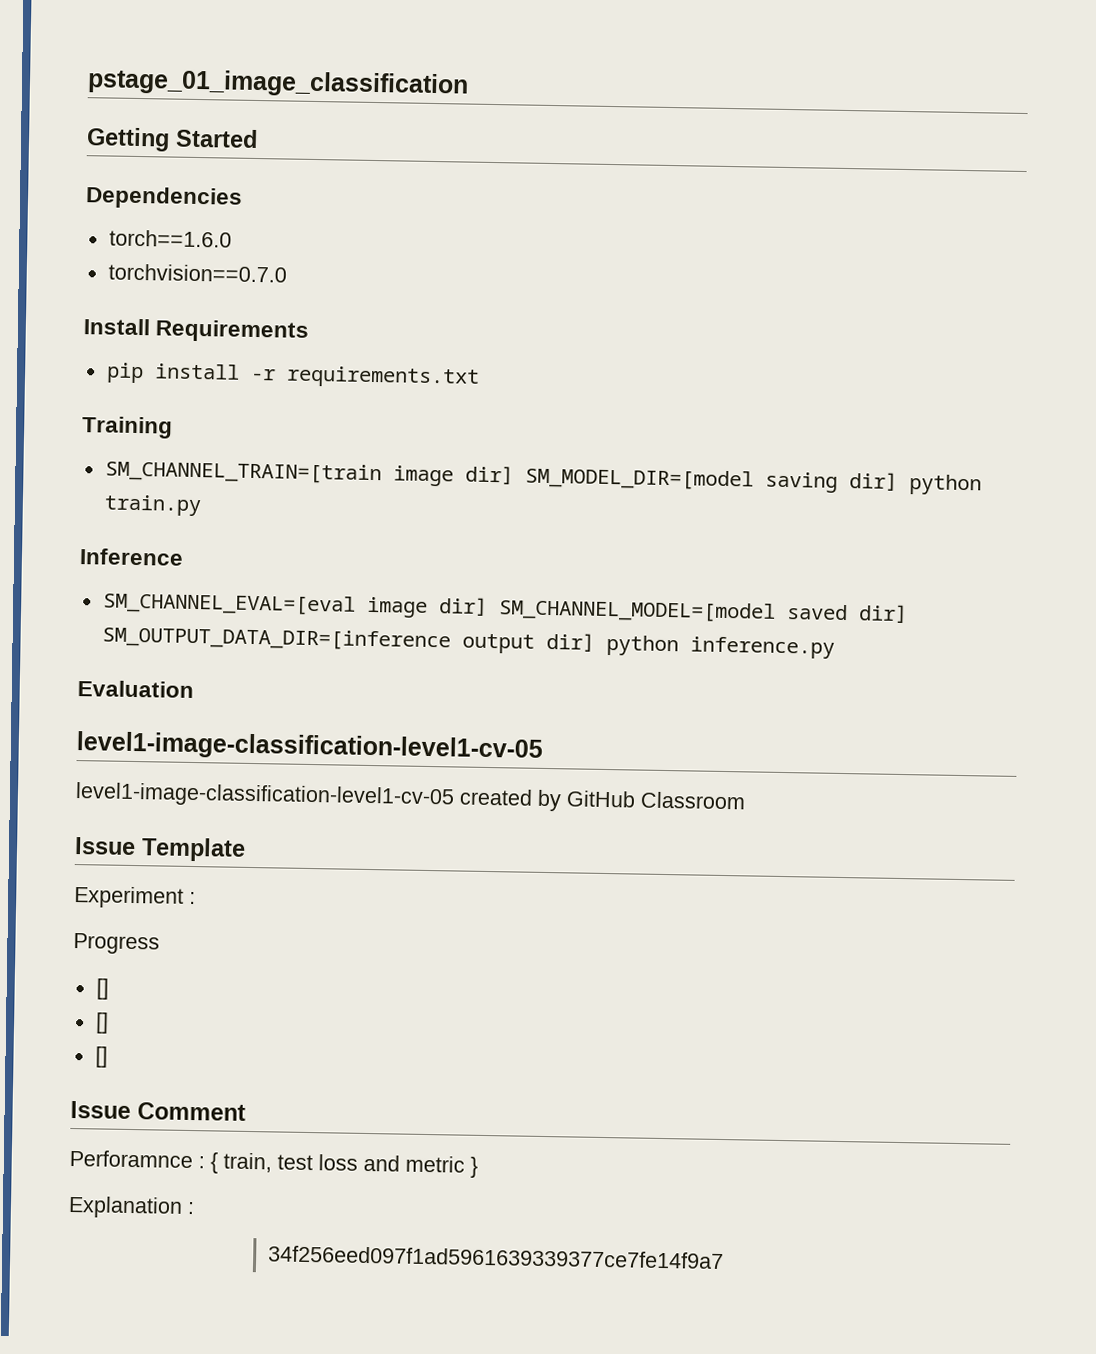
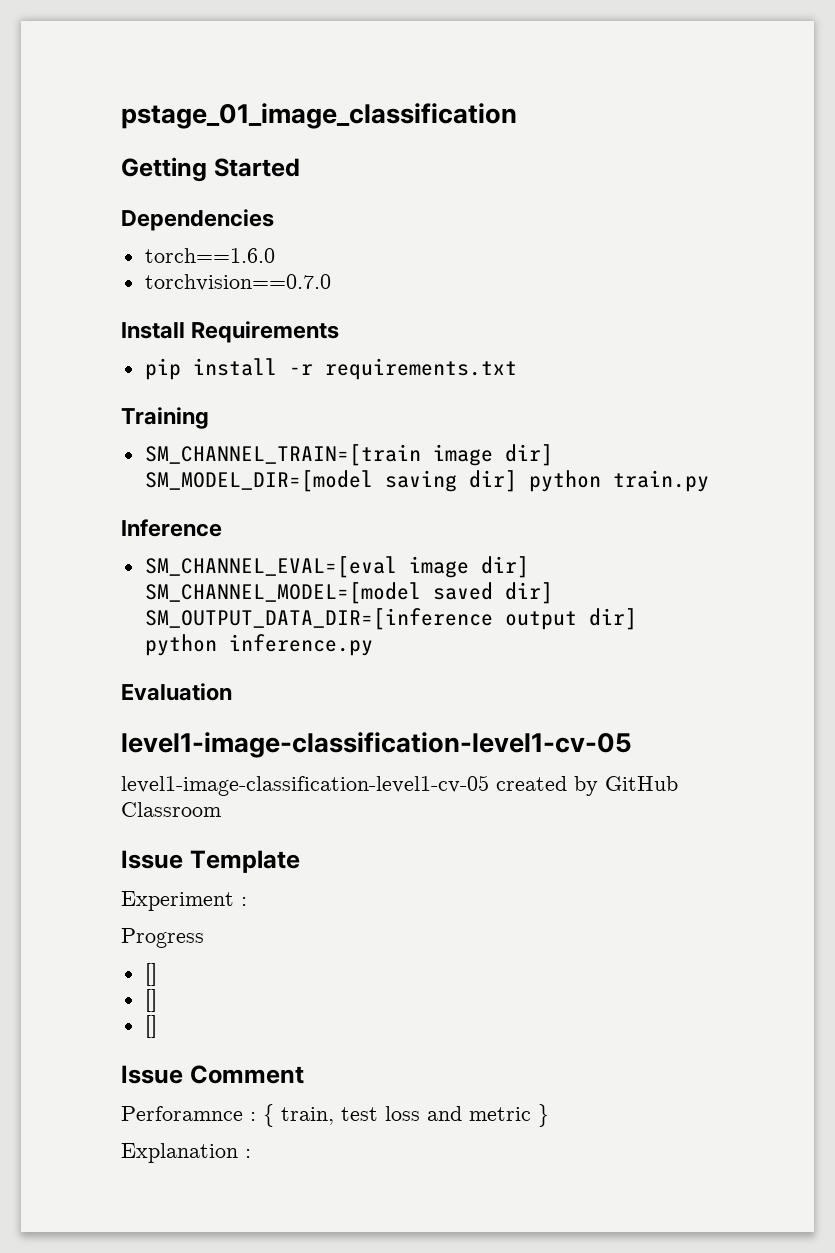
- 34f256eed097f1ad5961639339377ce7fe14f9a7

